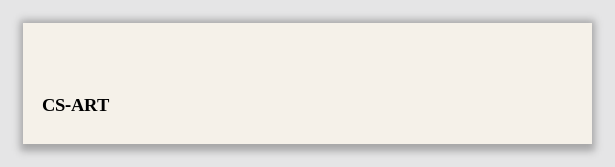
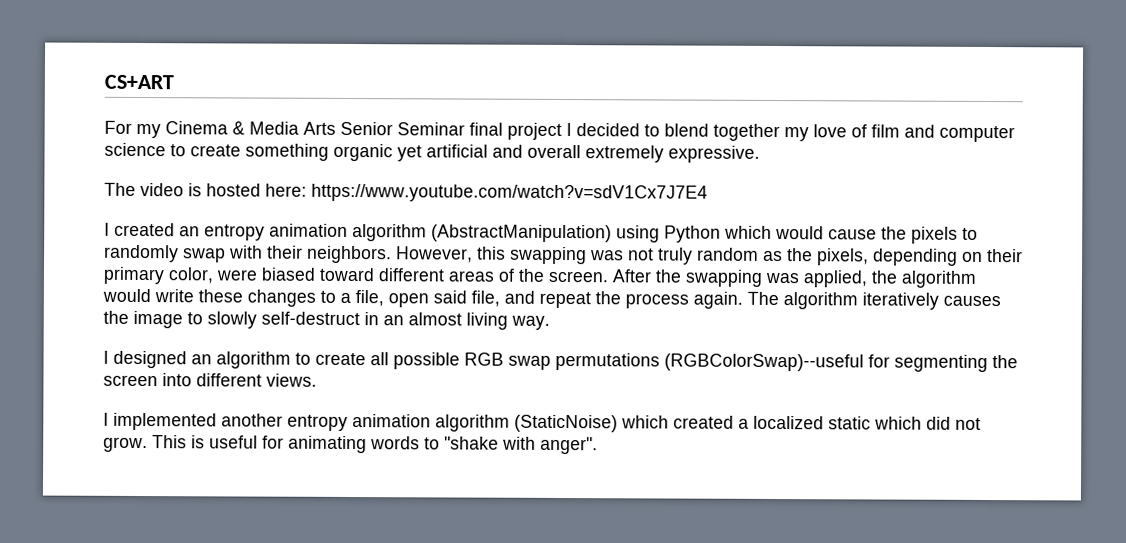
- CS-ART
+ CS+ART
+ For my Cinema & Media Arts Senior Seminar final project I decided to blend together my love of film and computer science to create something organic yet artificial and overall extremely expressive.
+ The video is hosted here: https://www.youtube.com/watch?v=sdV1Cx7J7E4
+ I created an entropy animation algorithm (AbstractManipulation) using Python which would cause the pixels to randomly swap with their neighbors. However, this swapping was not truly random as the pixels, depending on their primary color, were biased toward different areas of the screen. After the swapping was applied, the algorithm would write these changes to a file, open said file, and repeat the process again. The algorithm iteratively causes the image to slowly self-destruct in an almost living way.
+ I designed an algorithm to create all possible RGB swap permutations (RGBColorSwap)--useful for segmenting the screen into different views.
+ I implemented another entropy animation algorithm (StaticNoise) which created a localized static which did not grow. This is useful for animating words to "shake with anger".

